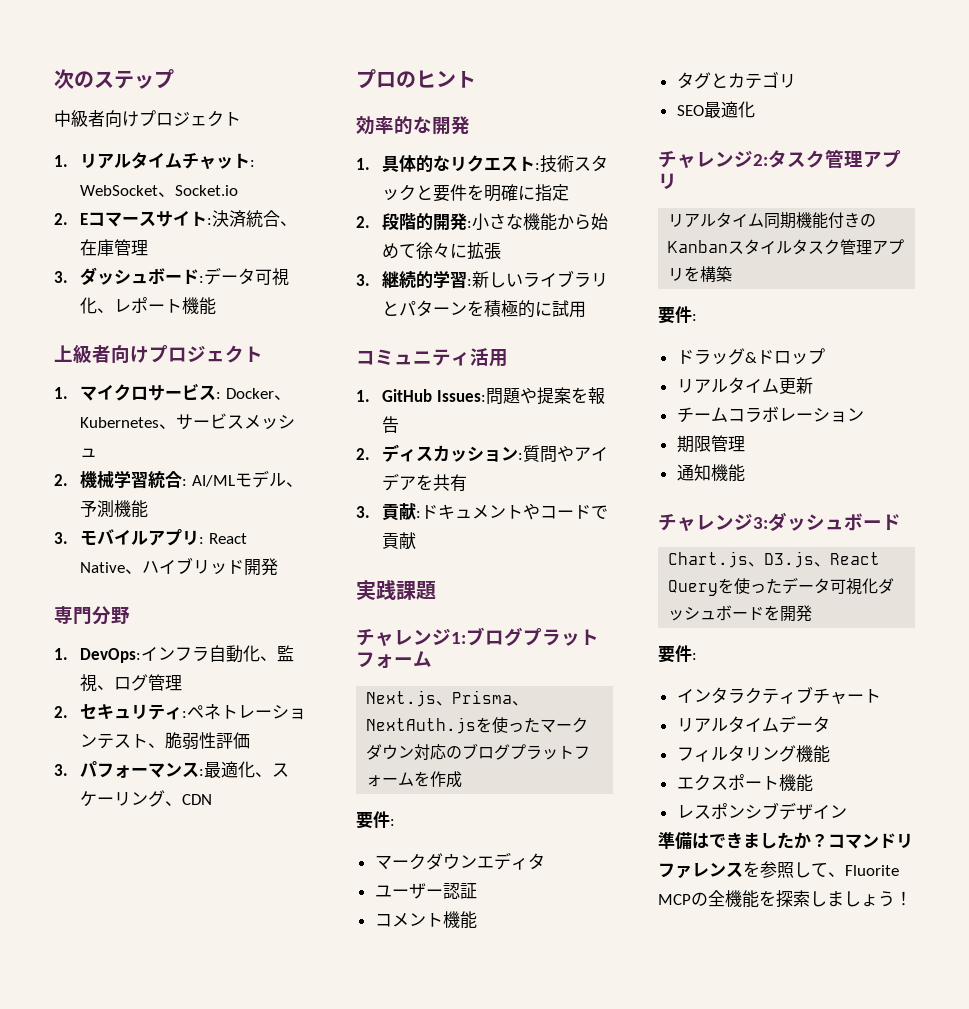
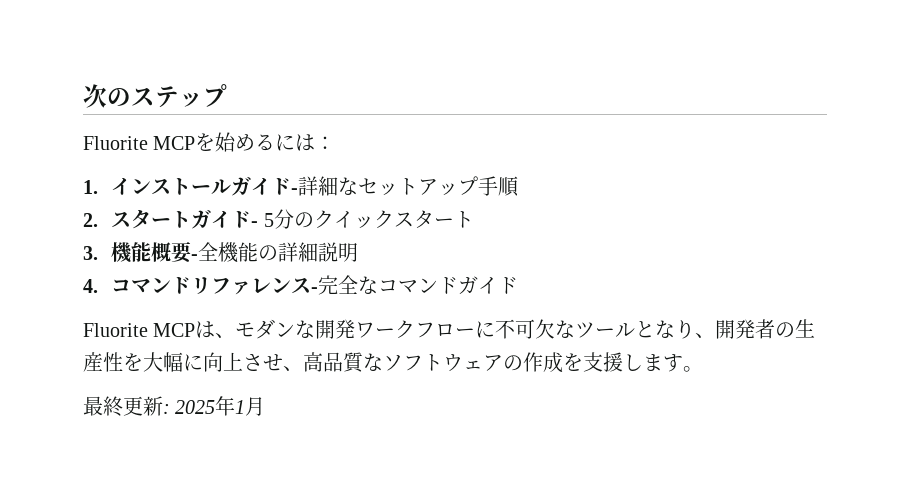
- 中級者向けプロジェクト
- 1.リアルタイムチャット: WebSocket、Socket.io
- 2. Eコマースサイト:決済統合、在庫管理
- 3.ダッシュボード:データ可視化、レポート機能
- 上級者向けプロジェクト
- 1.マイクロサービス: Docker、Kubernetes、サービスメッシュ
- 2.機械学習統合: AI/MLモデル、予測機能
- 3.モバイルアプリ: React Native、ハイブリッド開発
- 専門分野
- 1. DevOps:インフラ自動化、監視、ログ管理
- 2.セキュリティ:ペネトレーションテスト、脆弱性評価
- 3.パフォーマンス:最適化、スケーリング、CDN
- プロのヒント
- 効率的な開発
- 1.具体的なリクエスト:技術スタックと要件を明確に指定
- 2.段階的開発:小さな機能から始めて徐々に拡張
- 3.継続的学習:新しいライブラリとパターンを積極的に試用
- コミュニティ活用
- 1. GitHub Issues:問題や提案を報告
- 2.ディスカッション:質問やアイデアを共有
- 3.貢献:ドキュメントやコードで貢献
- 実践課題
- チャレンジ1:ブログプラットフォーム
- Next.js、Prisma、NextAuth.jsを使ったマークダウン対応のブログプラットフォームを作成
- 要件:
- マークダウンエディタ
- ユーザー認証
- コメント機能
- タグとカテゴリ
- SEO最適化
- チャレンジ2:タスク管理アプリ
- リアルタイム同期機能付きのKanbanスタイルタスク管理アプリを構築
- 要件:
- ドラッグ&ドロップ
- リアルタイム更新
- チームコラボレーション
- 期限管理
- 通知機能
- チャレンジ3:ダッシュボード
- Chart.js、D3.js、React Queryを使ったデータ可視化ダッシュボードを開発
- 要件:
- インタラクティブチャート
- リアルタイムデータ
- フィルタリング機能
- エクスポート機能
- レスポンシブデザイン
- 準備はできましたか？コマンドリファレンスを参照して、Fluorite MCPの全機能を探索しましょう！
+ Fluorite MCPを始めるには：
+ 1.インストールガイド-詳細なセットアップ手順
+ 2.スタートガイド- 5分のクイックスタート
+ 3.機能概要-全機能の詳細説明
+ 4.コマンドリファレンス-完全なコマンドガイド
+ Fluorite MCPは、モダンな開発ワークフローに不可欠なツールとなり、開発者の生産性を大幅に向上させ、高品質なソフトウェアの作成を支援します。
+ 最終更新: 2025年1月

